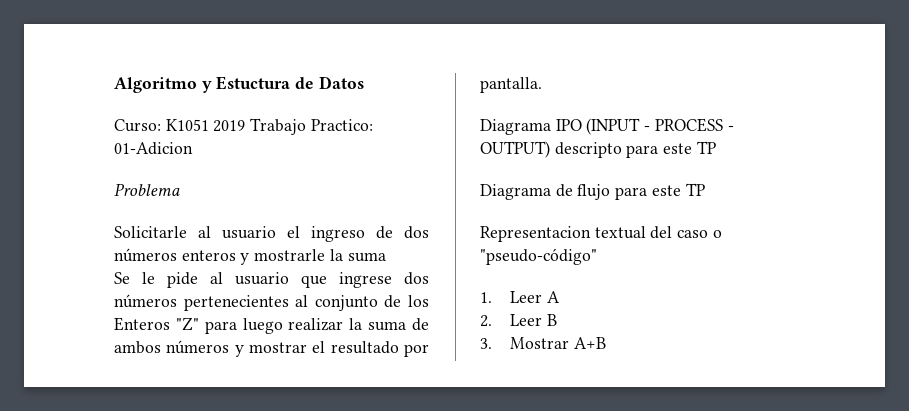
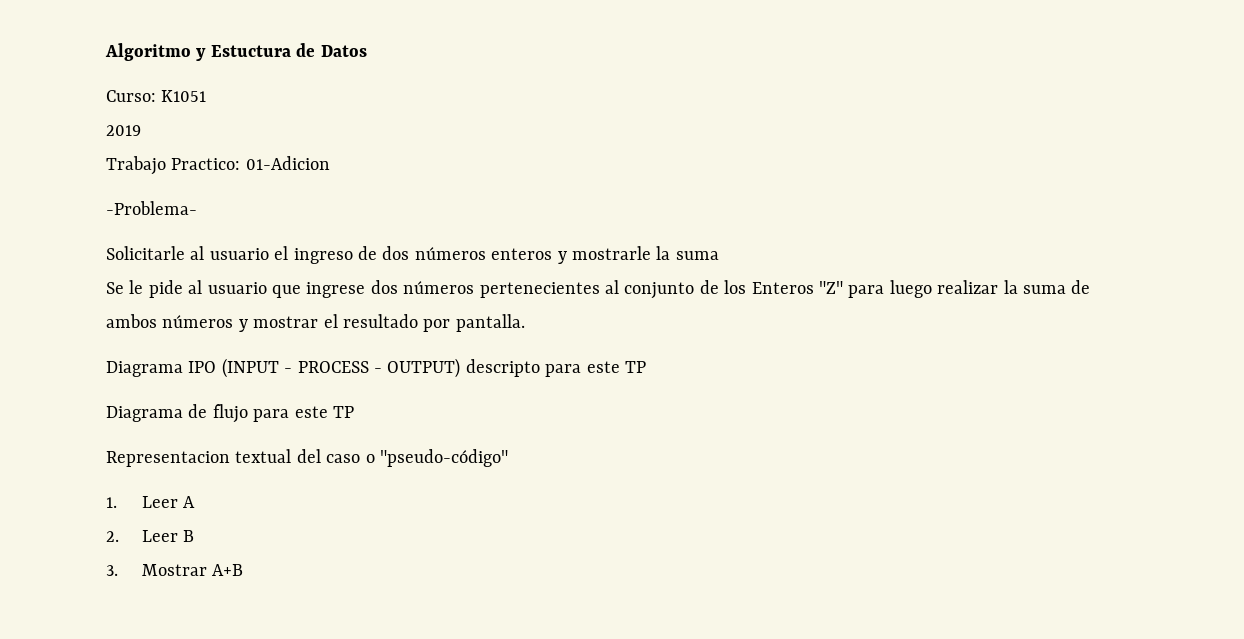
- Curso: K1051 2019 Trabajo Practico: 01-Adicion
+ Curso: K1051
+ 2019
+ Trabajo Practico: 01-Adicion
- Problema
+ -Problema-

